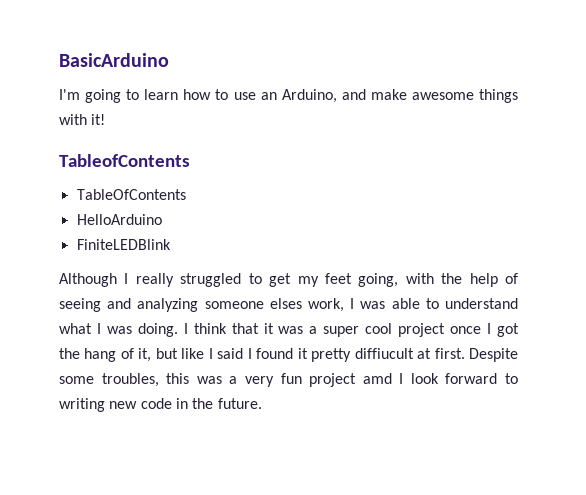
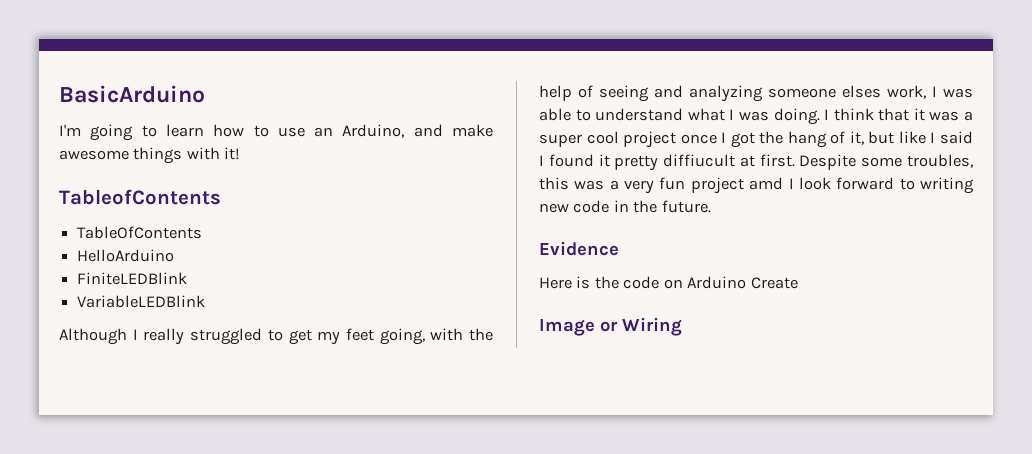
+ VariableLEDBlink
+ Evidence
+ Here is the code on Arduino Create
+ Image or Wiring

